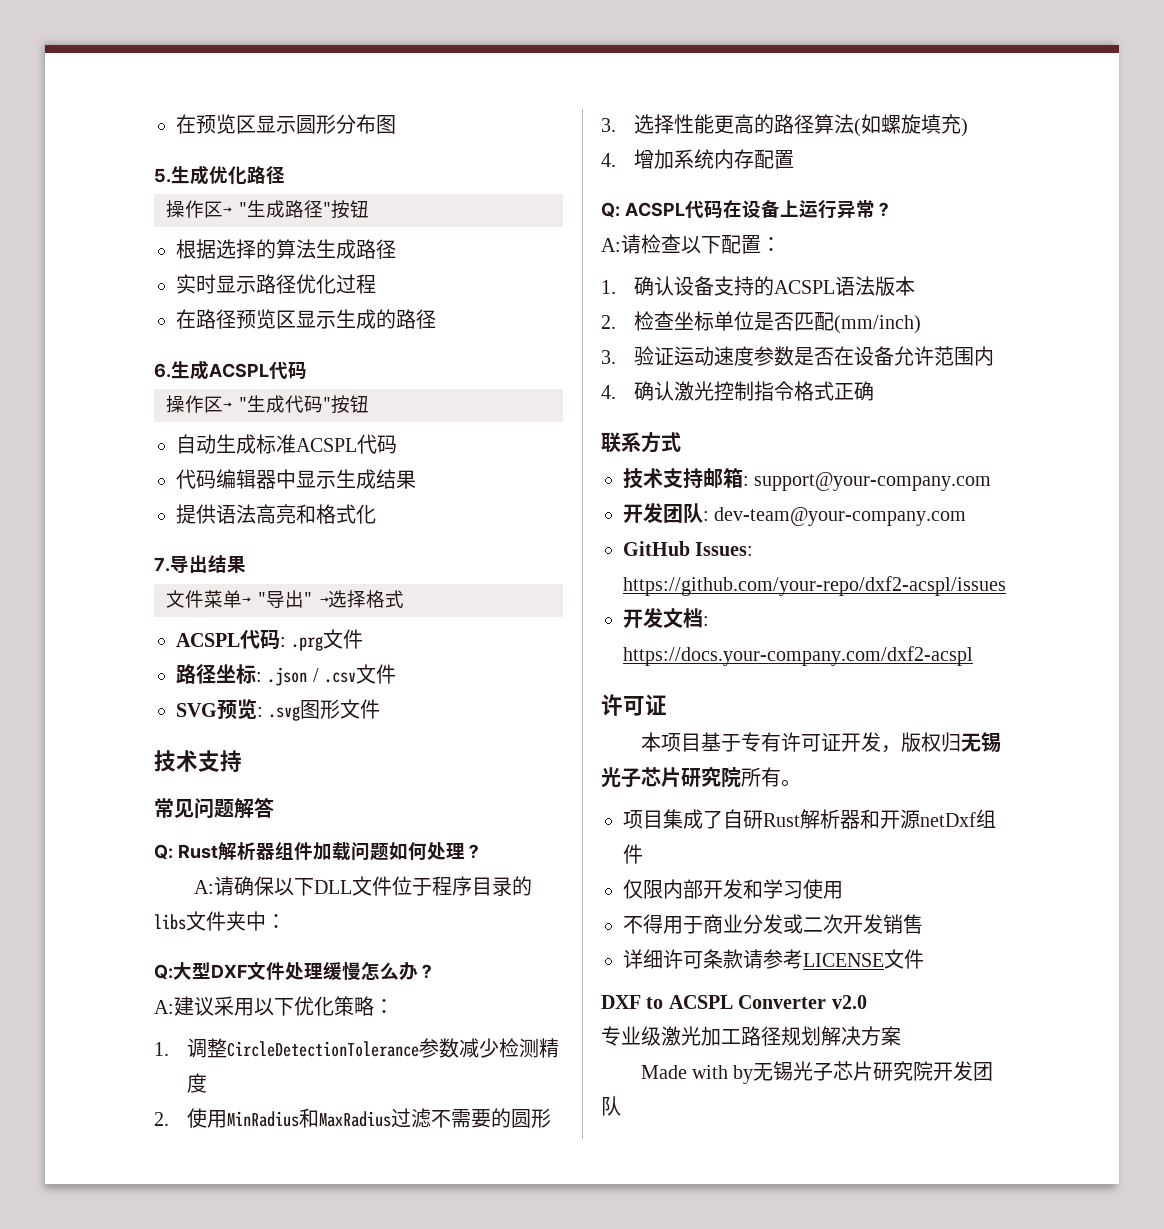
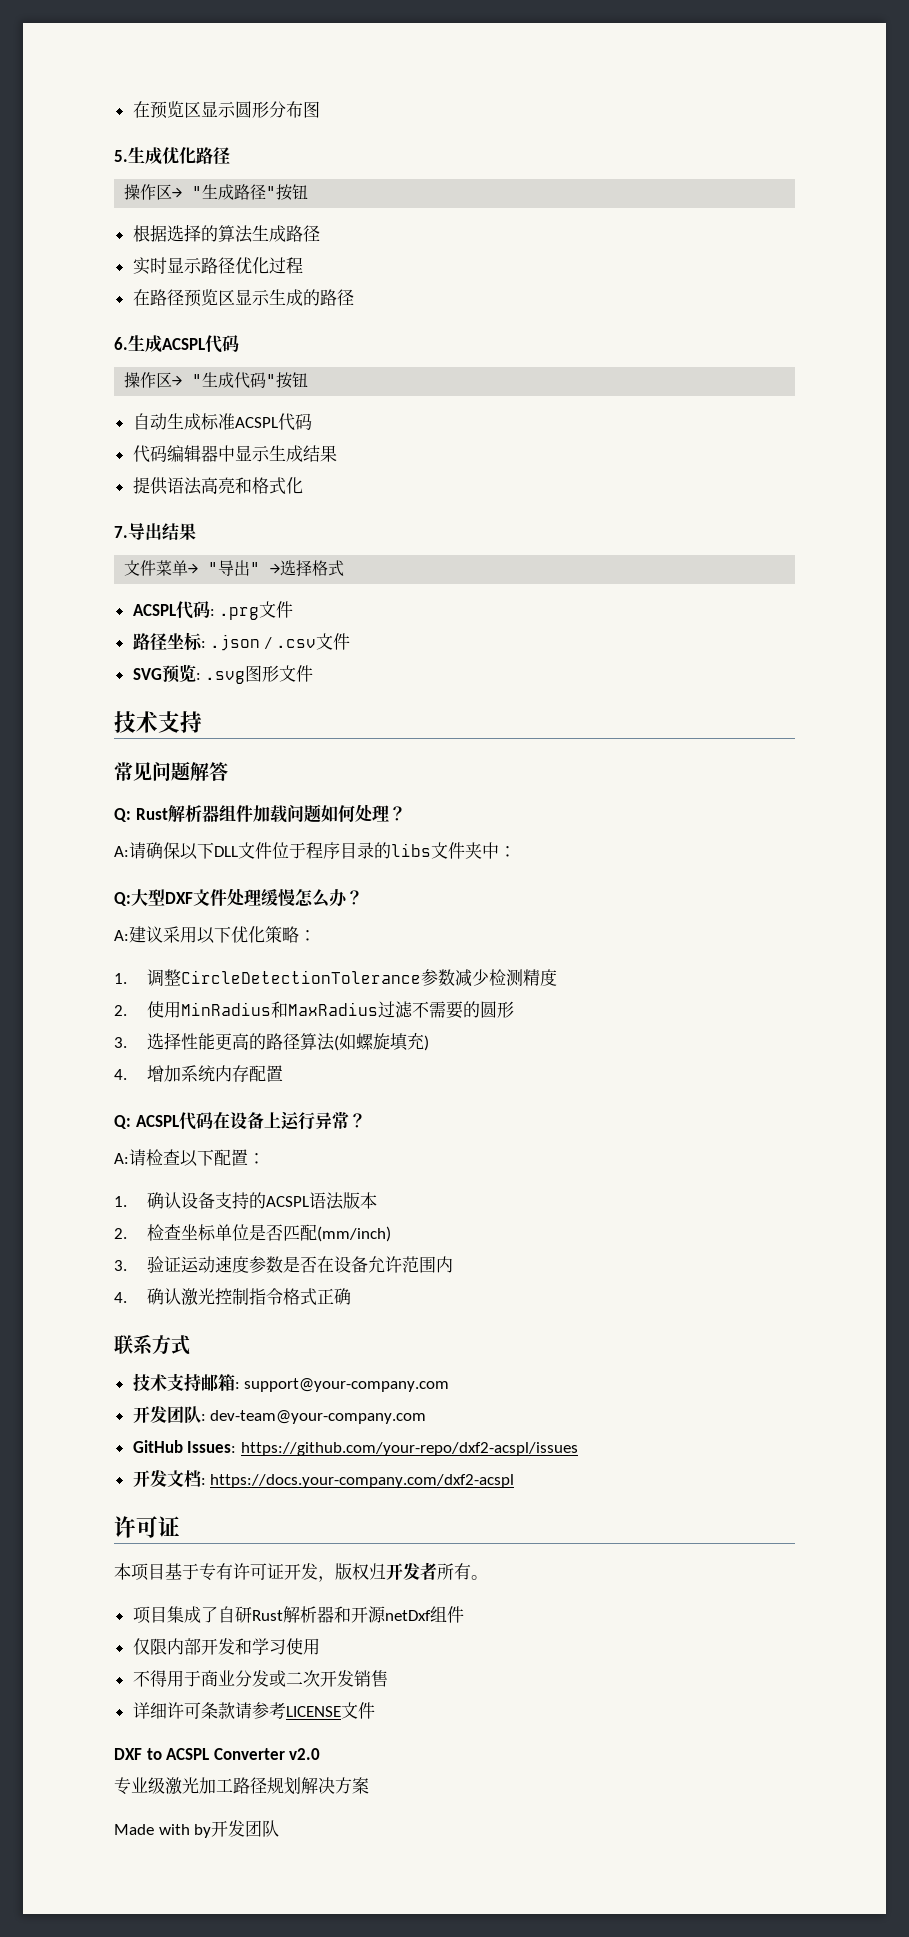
- 本项目基于专有许可证开发，版权归无锡光子芯片研究院所有。
+ 本项目基于专有许可证开发，版权归开发者所有。
- Made with by无锡光子芯片研究院开发团队
+ Made with by开发团队

